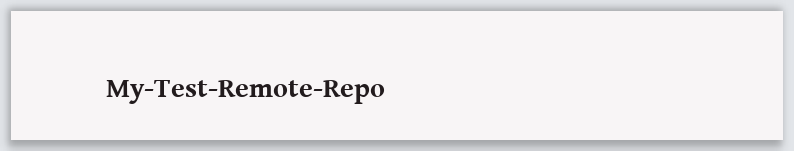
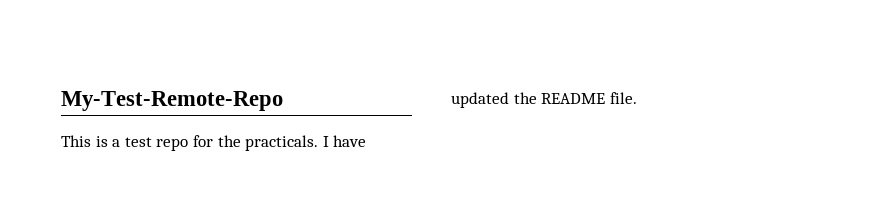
+ This is a test repo for the practicals. I have updated the README file.

